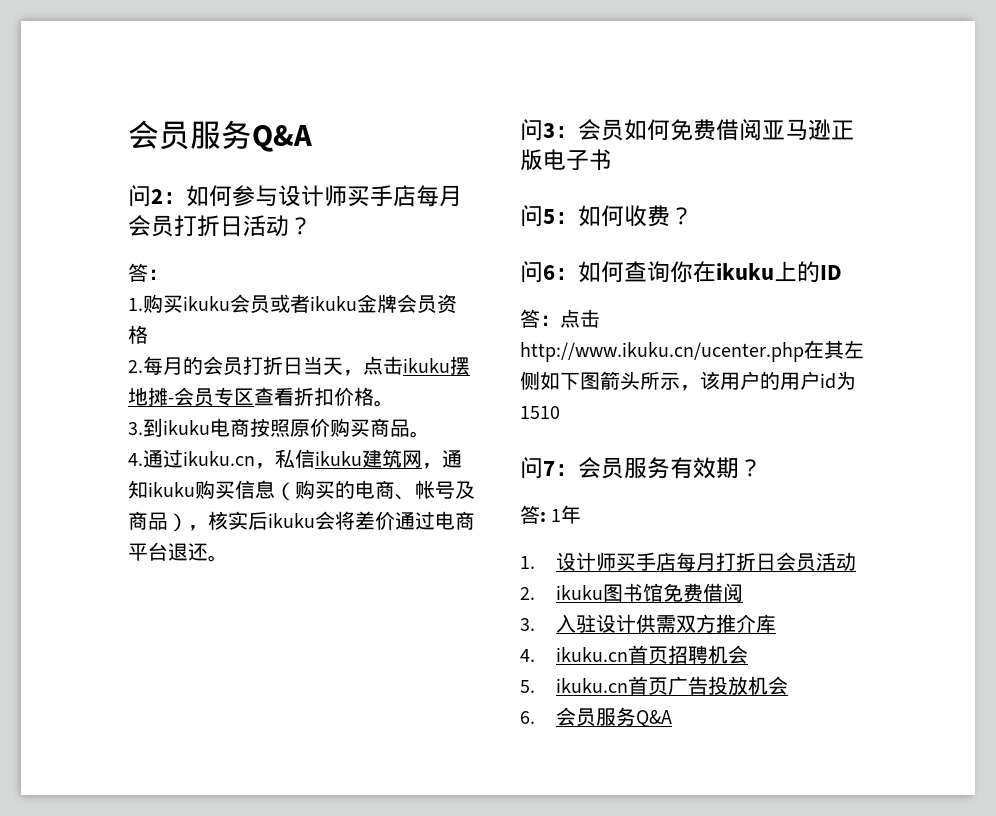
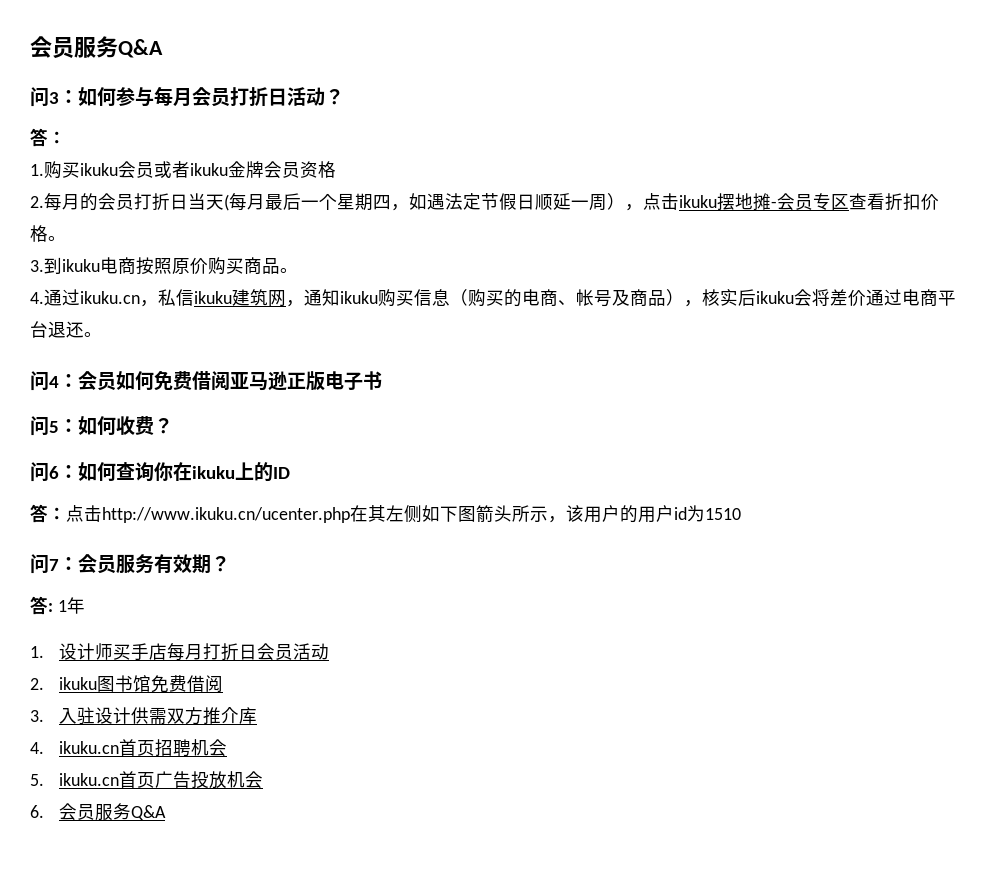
- 问2：如何参与设计师买手店每月会员打折日活动？
+ 问3：如何参与每月会员打折日活动？
- 2.每月的会员打折日当天，点击ikuku摆地摊-会员专区查看折扣价格。
+ 2.每月的会员打折日当天(每月最后一个星期四，如遇法定节假日顺延一周），点击ikuku摆地摊-会员专区查看折扣价格。
- 问3：会员如何免费借阅亚马逊正版电子书
+ 问4：会员如何免费借阅亚马逊正版电子书

